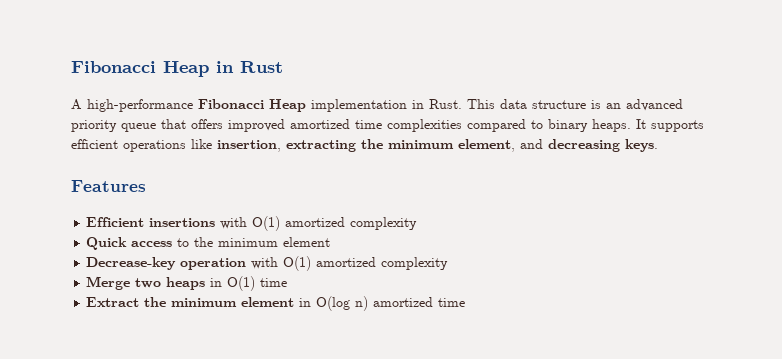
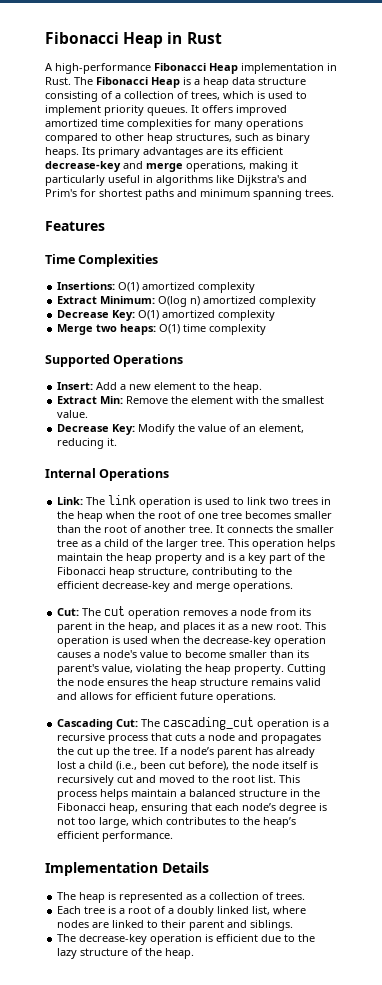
- This data structure is an advanced priority queue that offers improved amortized time complexities compared to binary heaps. It supports efficient operations like insertion, extracting the minimum element, and decreasing keys.
+ The Fibonacci Heap is a heap data structure consisting of a collection of trees, which is used to implement priority queues. It offers improved amortized time complexities for many operations compared to other heap structures, such as binary heaps. Its primary advantages are its efficient decrease-key and merge operations, making it particularly useful in algorithms like Dijkstra's and Prim's for shortest paths and minimum spanning trees.
  Features
- Efficient insertions with O(1) amortized complexity
- Quick access to the minimum element
- Decrease-key operation with O(1) amortized complexity
+ Time Complexities
+ Insertions: O(1) amortized complexity
+ Extract Minimum: O(log n) amortized complexity
+ Decrease Key: O(1) amortized complexity
- Merge two heaps in O(1) time
- Extract the minimum element in O(log n) amortized time
+ Merge two heaps: O(1) time complexity
+ Supported Operations
+ Insert: Add a new element to the heap.
+ Extract Min: Remove the element with the smallest value.
+ Decrease Key: Modify the value of an element, reducing it.
+ Internal Operations
+ Link: The link operation is used to link two trees in the heap when the root of one tree becomes smaller than the root of another tree. It connects the smaller tree as a child of the larger tree. This operation helps maintain the heap property and is a key part of the Fibonacci heap structure, contributing to the efficient decrease-key and merge operations.
+ Cut: The cut operation removes a node from its parent in the heap, and places it as a new root. This operation is used when the decrease-key operation causes a node's value to become smaller than its parent's value, violating the heap property. Cutting the node ensures the heap structure remains valid and allows for efficient future operations.
+ Cascading Cut: The cascading_cut operation is a recursive process that cuts a node and propagates the cut up the tree. If a node’s parent has already lost a child (i.e., been cut before), the node itself is recursively cut and moved to the root list. This process helps maintain a balanced structure in the Fibonacci heap, ensuring that each node’s degree is not too large, which contributes to the heap’s efficient performance.
+ Implementation Details
+ The heap is represented as a collection of trees.
+ Each tree is a root of a doubly linked list, where nodes are linked to their parent and siblings.
+ The decrease-key operation is efficient due to the lazy structure of the heap.

